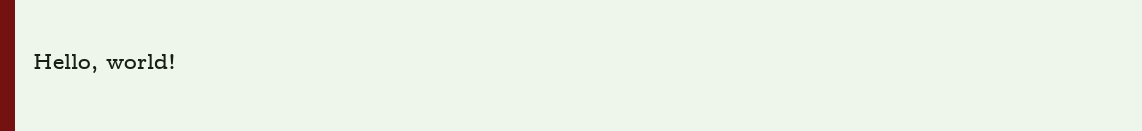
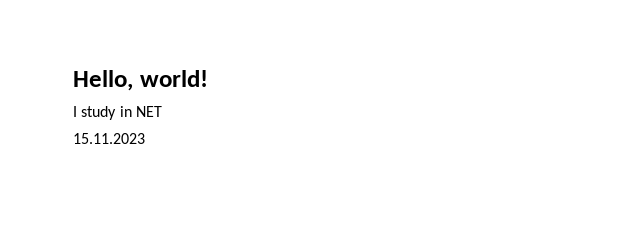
+ I study in NET
+ 15.11.2023

